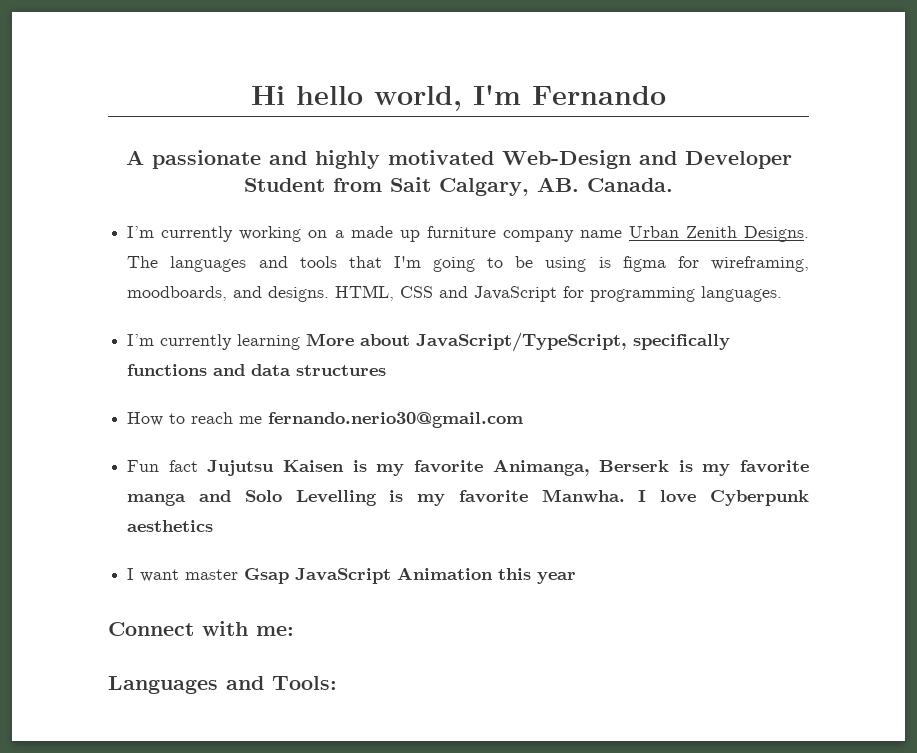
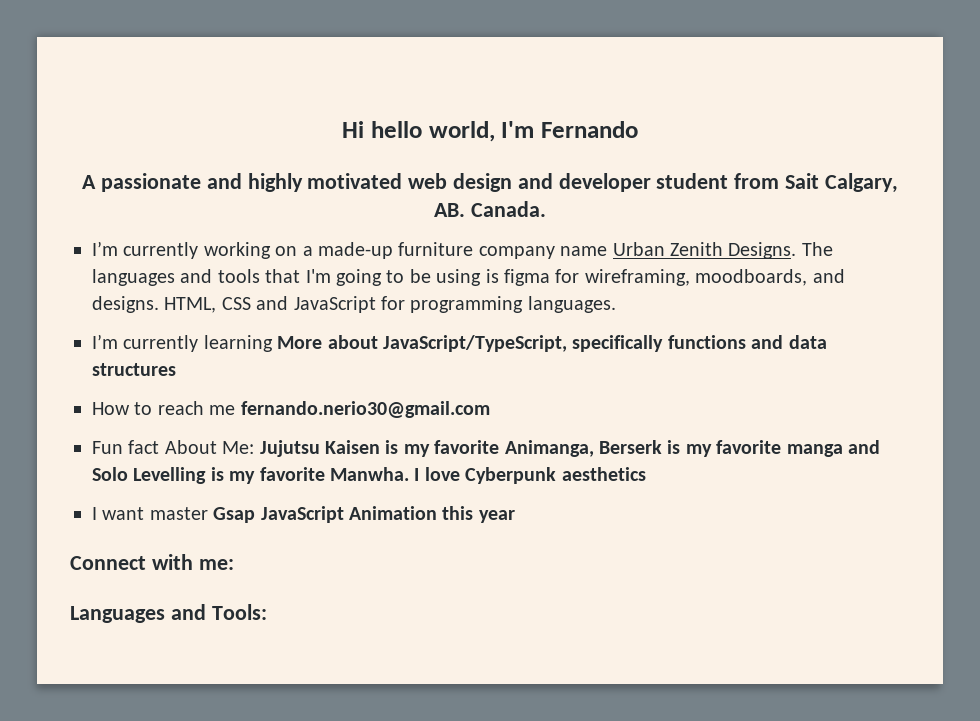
- A passionate and highly motivated Web-Design and Developer Student from Sait Calgary, AB. Canada.
+ A passionate and highly motivated web design and developer student from Sait Calgary, AB. Canada.
- I’m currently working on a made up furniture company name Urban Zenith Designs.
+ I’m currently working on a made-up furniture company name Urban Zenith Designs.
- Fun fact Jujutsu Kaisen is my favorite Animanga, Berserk is my favorite manga and Solo Levelling is my favorite Manwha.
+ Fun fact About Me: Jujutsu Kaisen is my favorite Animanga, Berserk is my favorite manga and Solo Levelling is my favorite Manwha.

